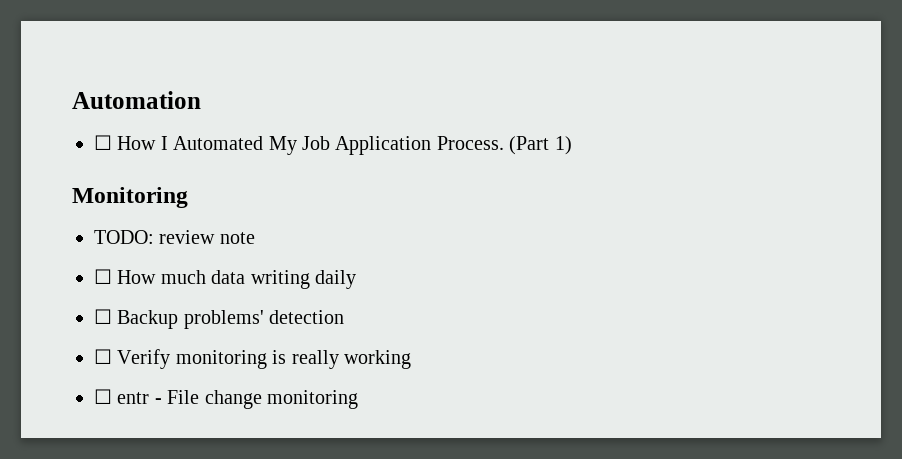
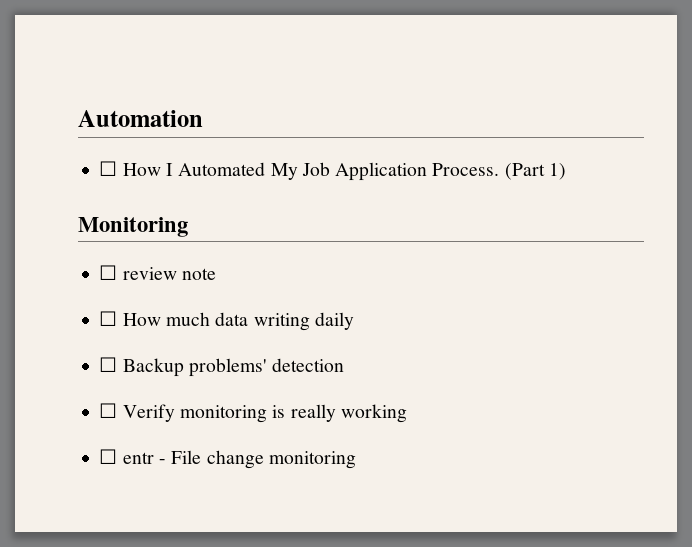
- TODO: review note
+ ☐ review note

